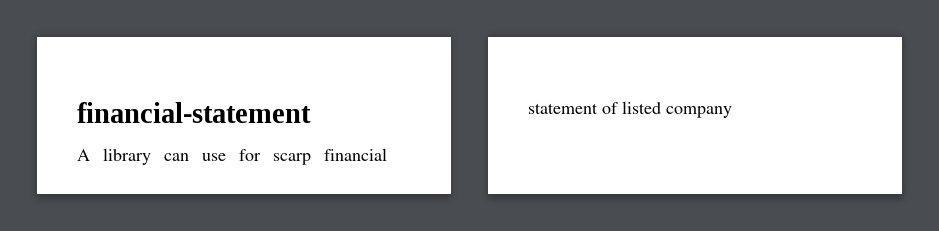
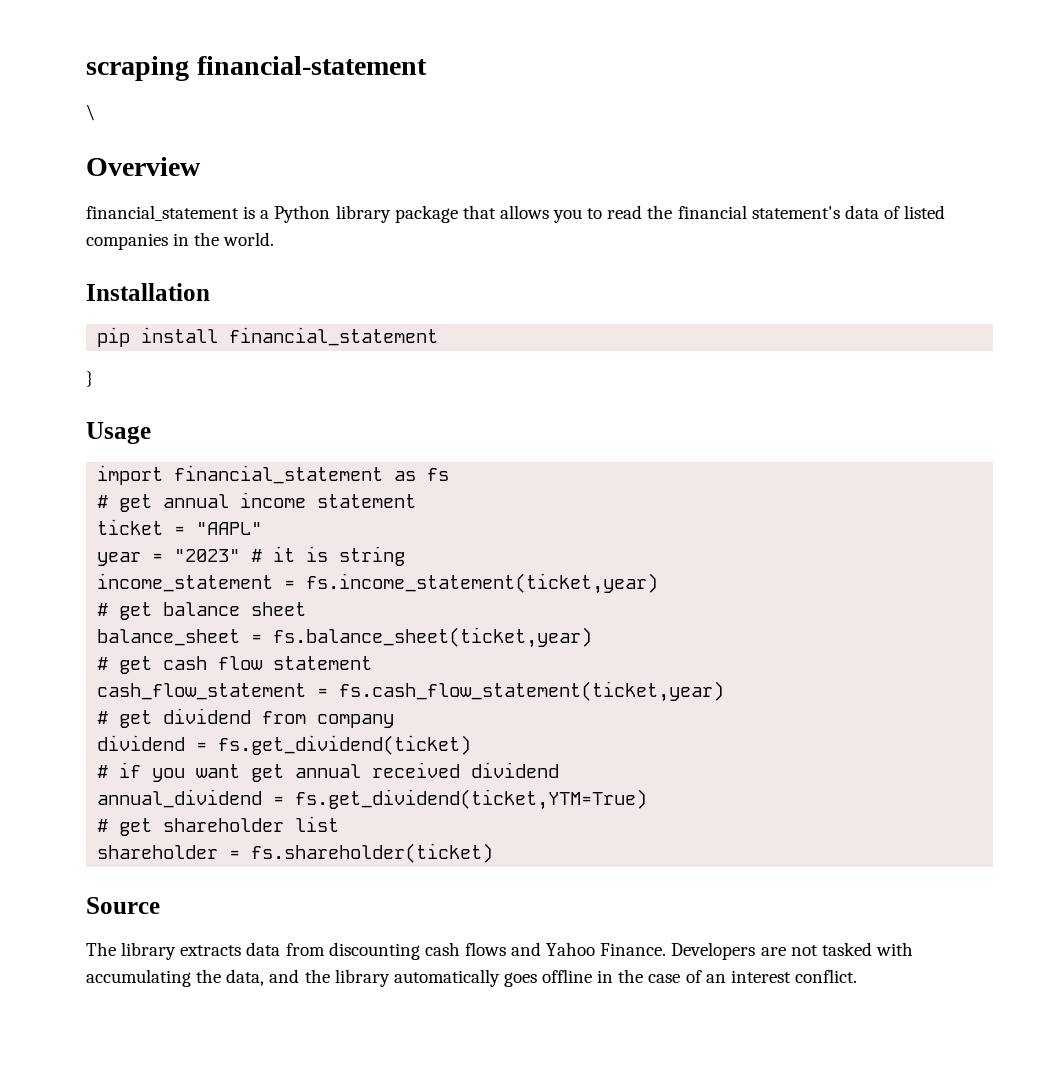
- financial-statement
+ scraping financial-statement
- A library can use for scarp financial statement of listed company
+ \
+ Overview
+ financial_statement is a Python library package that allows you to read the financial statement's data of listed companies in the world.
+ Installation
+ pip install financial_statement
+ }
+ Usage
+ import financial_statement as fs
+ # get annual income statement
+ ticket = "AAPL"
+ year = "2023" # it is string
+ income_statement = fs.income_statement(ticket,year)
+ # get balance sheet
+ balance_sheet = fs.balance_sheet(ticket,year)
+ # get cash flow statement
+ cash_flow_statement = fs.cash_flow_statement(ticket,year)
+ # get dividend from company
+ dividend = fs.get_dividend(ticket)
+ # if you want get annual received dividend
+ annual_dividend = fs.get_dividend(ticket,YTM=True)
+ # get shareholder list
+ shareholder = fs.shareholder(ticket)
+ Source
+ The library extracts data from discounting cash flows and Yahoo Finance. Developers are not tasked with accumulating the data, and the library automatically goes offline in the case of an interest conflict.

